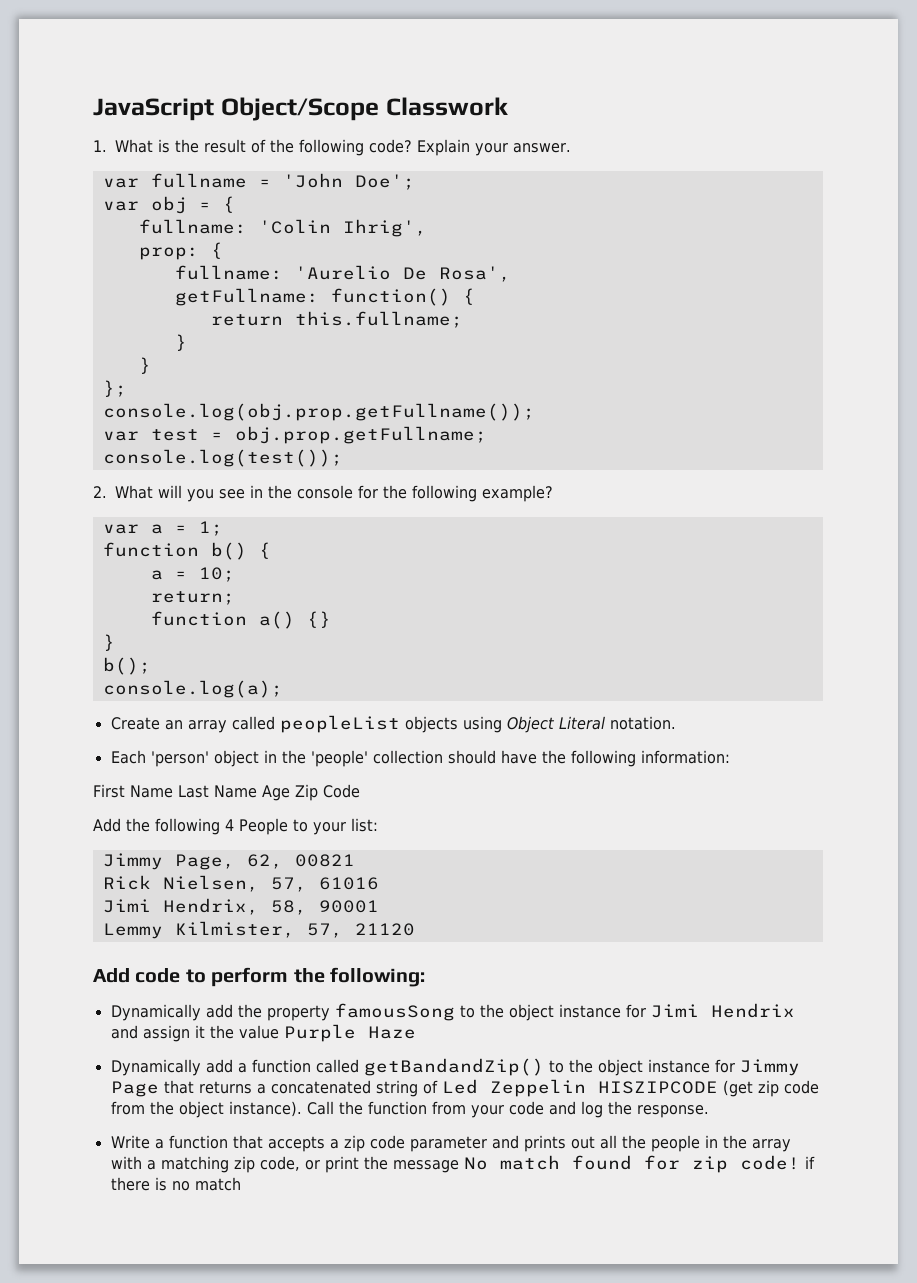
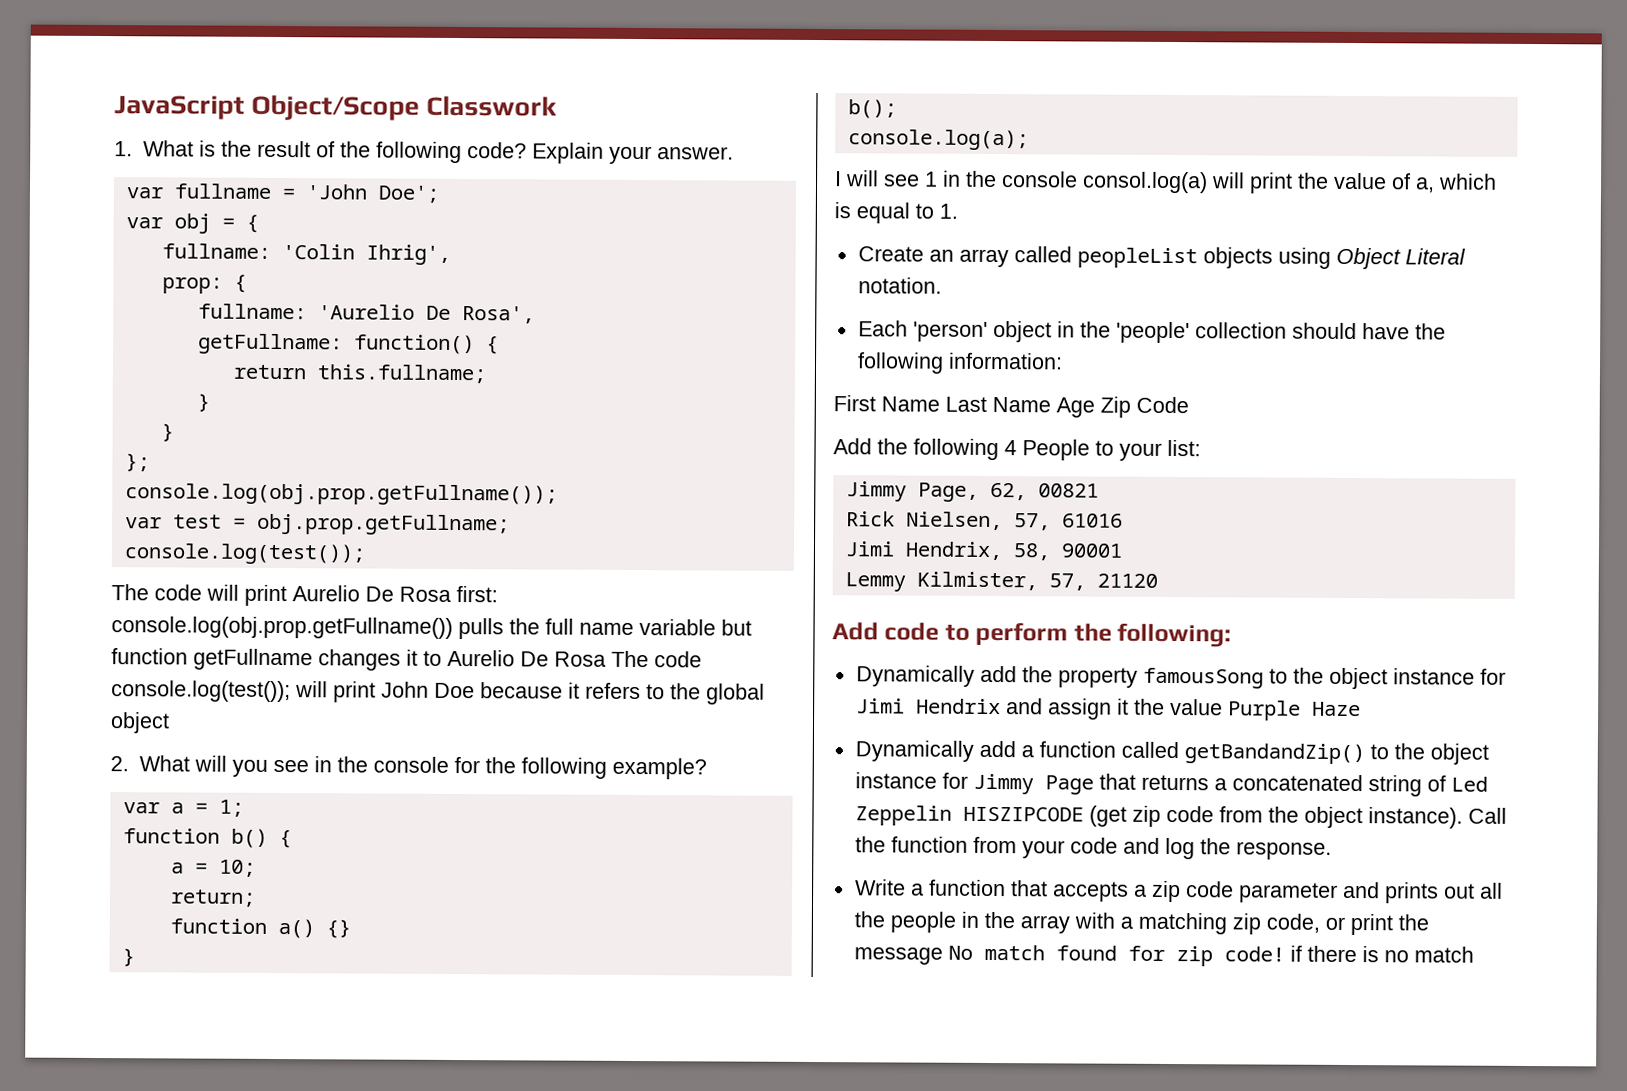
+ The code will print Aurelio De Rosa first: console.log(obj.prop.getFullname()) pulls the full name variable but function getFullname changes it to Aurelio De Rosa The code console.log(test()); will print John Doe because it refers to the global object
+ I will see 1 in the console consol.log(a) will print the value of a, which is equal to 1.

